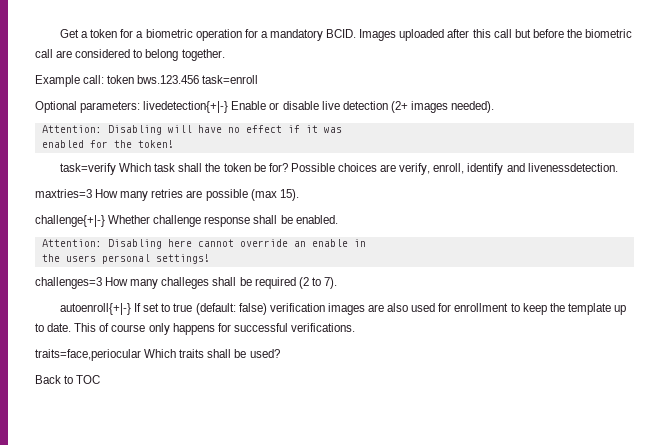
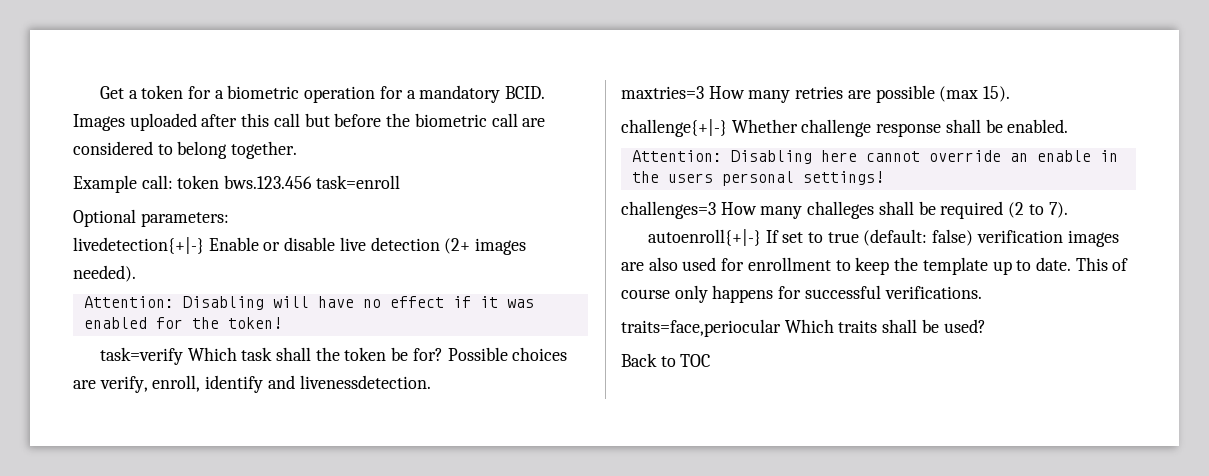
- Optional parameters: livedetection{+|-} Enable or disable live detection (2+ images needed).
+ Optional parameters:
+ livedetection{+|-} Enable or disable live detection (2+ images needed).

